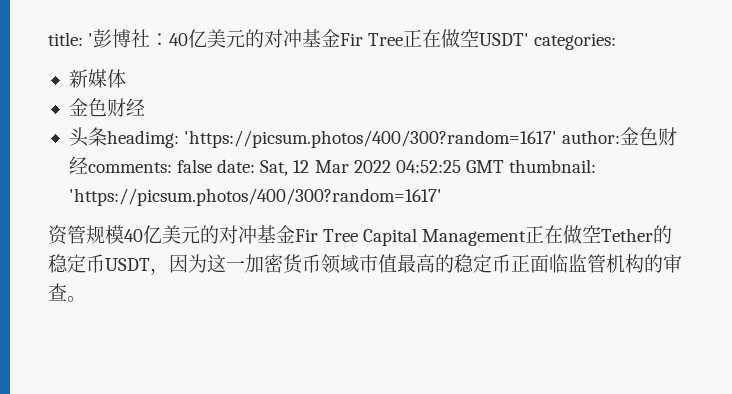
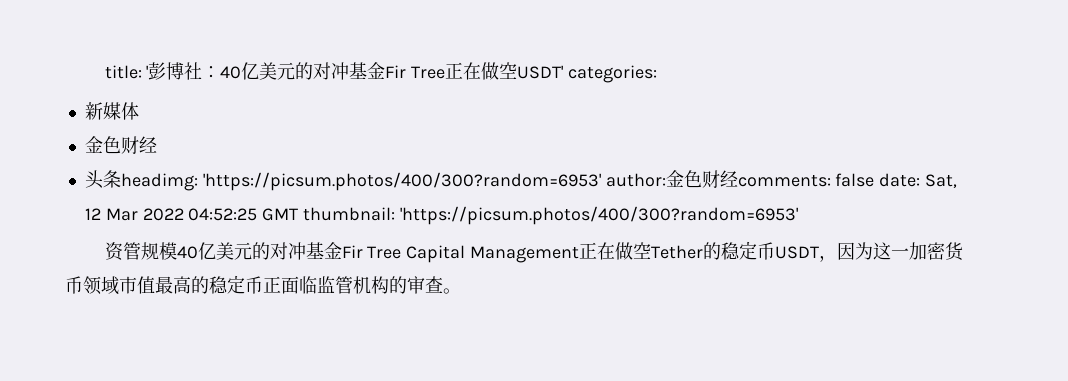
- 头条headimg: 'https://picsum.photos/400/300?random=1617' author:金色财经comments: false date: Sat, 12 Mar 2022 04:52:25 GMT thumbnail: 'https://picsum.photos/400/300?random=1617'
+ 头条headimg: 'https://picsum.photos/400/300?random=6953' author:金色财经comments: false date: Sat, 12 Mar 2022 04:52:25 GMT thumbnail: 'https://picsum.photos/400/300?random=6953'

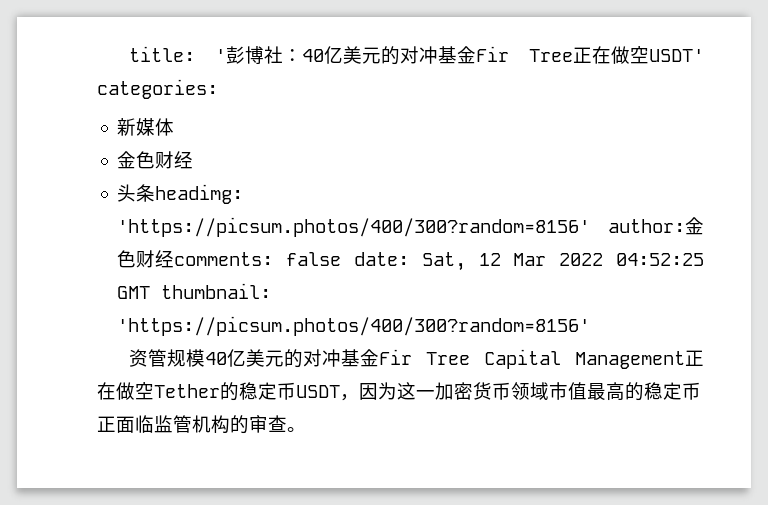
- 头条headimg: 'https://picsum.photos/400/300?random=6953' author:金色财经comments: false date: Sat, 12 Mar 2022 04:52:25 GMT thumbnail: 'https://picsum.photos/400/300?random=6953'
+ 头条headimg: 'https://picsum.photos/400/300?random=8156' author:金色财经comments: false date: Sat, 12 Mar 2022 04:52:25 GMT thumbnail: 'https://picsum.photos/400/300?random=8156'

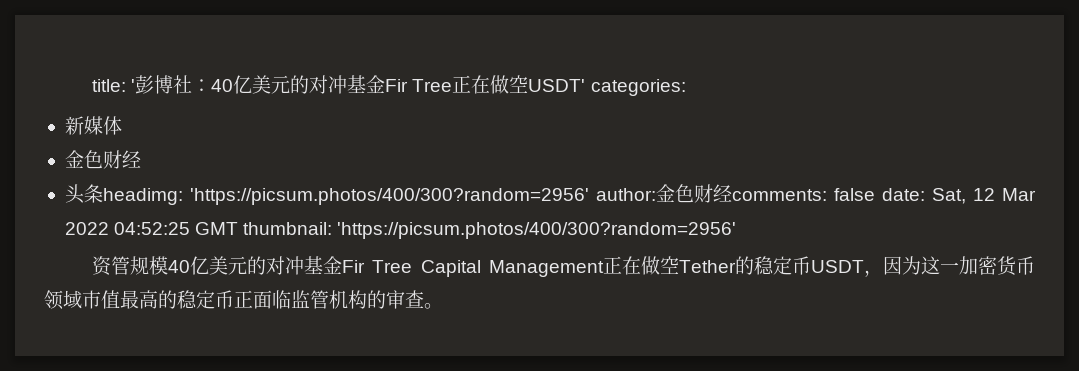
- 头条headimg: 'https://picsum.photos/400/300?random=8156' author:金色财经comments: false date: Sat, 12 Mar 2022 04:52:25 GMT thumbnail: 'https://picsum.photos/400/300?random=8156'
+ 头条headimg: 'https://picsum.photos/400/300?random=2956' author:金色财经comments: false date: Sat, 12 Mar 2022 04:52:25 GMT thumbnail: 'https://picsum.photos/400/300?random=2956'

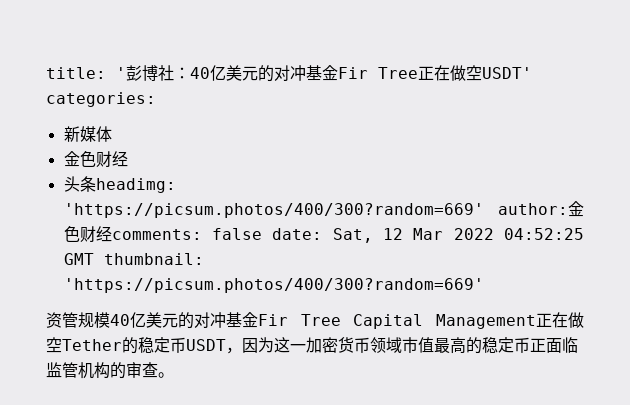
- 头条headimg: 'https://picsum.photos/400/300?random=2956' author:金色财经comments: false date: Sat, 12 Mar 2022 04:52:25 GMT thumbnail: 'https://picsum.photos/400/300?random=2956'
+ 头条headimg: 'https://picsum.photos/400/300?random=669' author:金色财经comments: false date: Sat, 12 Mar 2022 04:52:25 GMT thumbnail: 'https://picsum.photos/400/300?random=669'

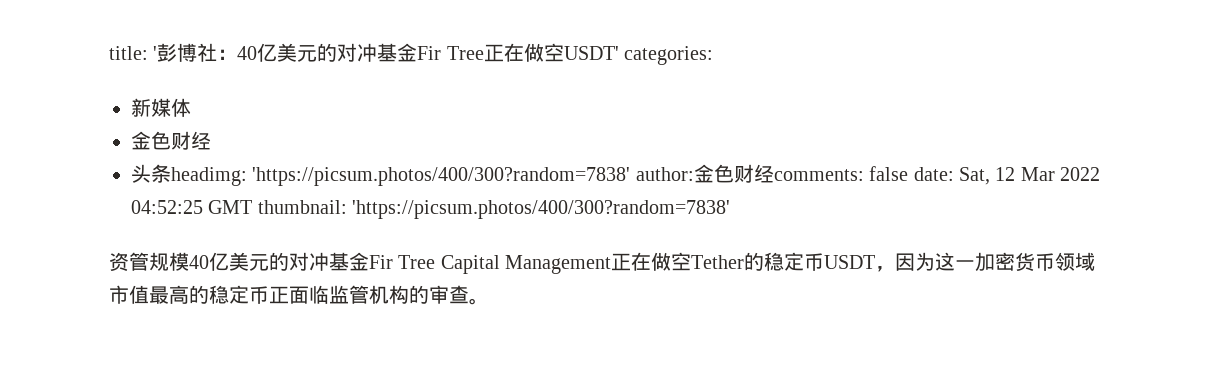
- 头条headimg: 'https://picsum.photos/400/300?random=669' author:金色财经comments: false date: Sat, 12 Mar 2022 04:52:25 GMT thumbnail: 'https://picsum.photos/400/300?random=669'
+ 头条headimg: 'https://picsum.photos/400/300?random=7838' author:金色财经comments: false date: Sat, 12 Mar 2022 04:52:25 GMT thumbnail: 'https://picsum.photos/400/300?random=7838'

